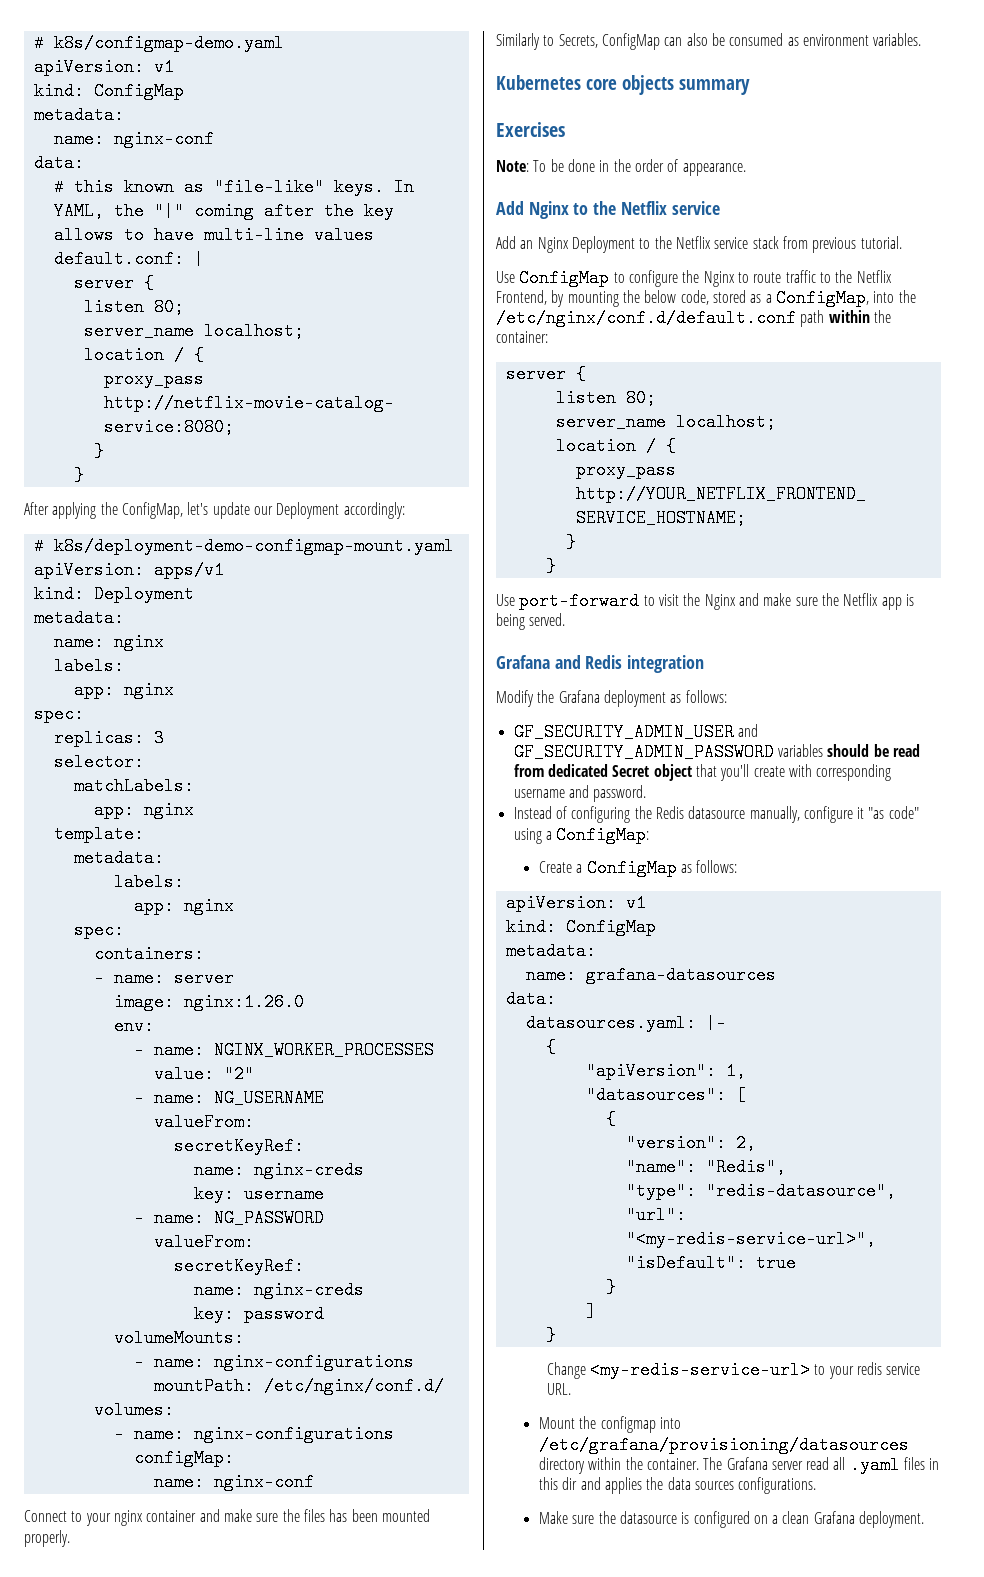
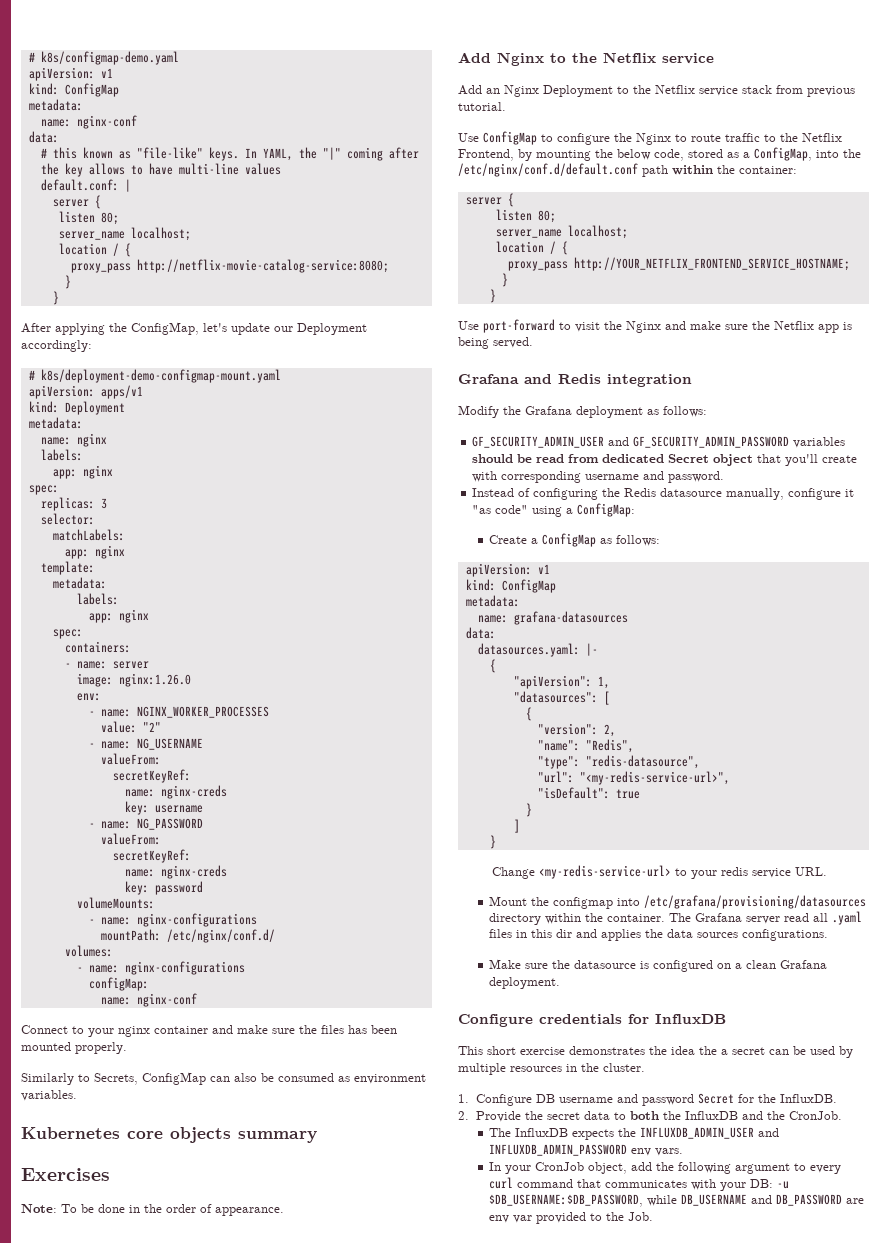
+ Configure credentials for InfluxDB
+ This short exercise demonstrates the idea the a secret can be used by multiple resources in the cluster.
+ 1. Configure DB username and password Secret for the InfluxDB.
+ 2. Provide the secret data to both the InfluxDB and the CronJob.
+ The InfluxDB expects the INFLUXDB_ADMIN_USER and INFLUXDB_ADMIN_PASSWORD env vars.
+ In your CronJob object, add the following argument to every curl command that communicates with your DB: -u $DB_USERNAME:$DB_PASSWORD, while DB_USERNAME and DB_PASSWORD are env var provided to the Job.

